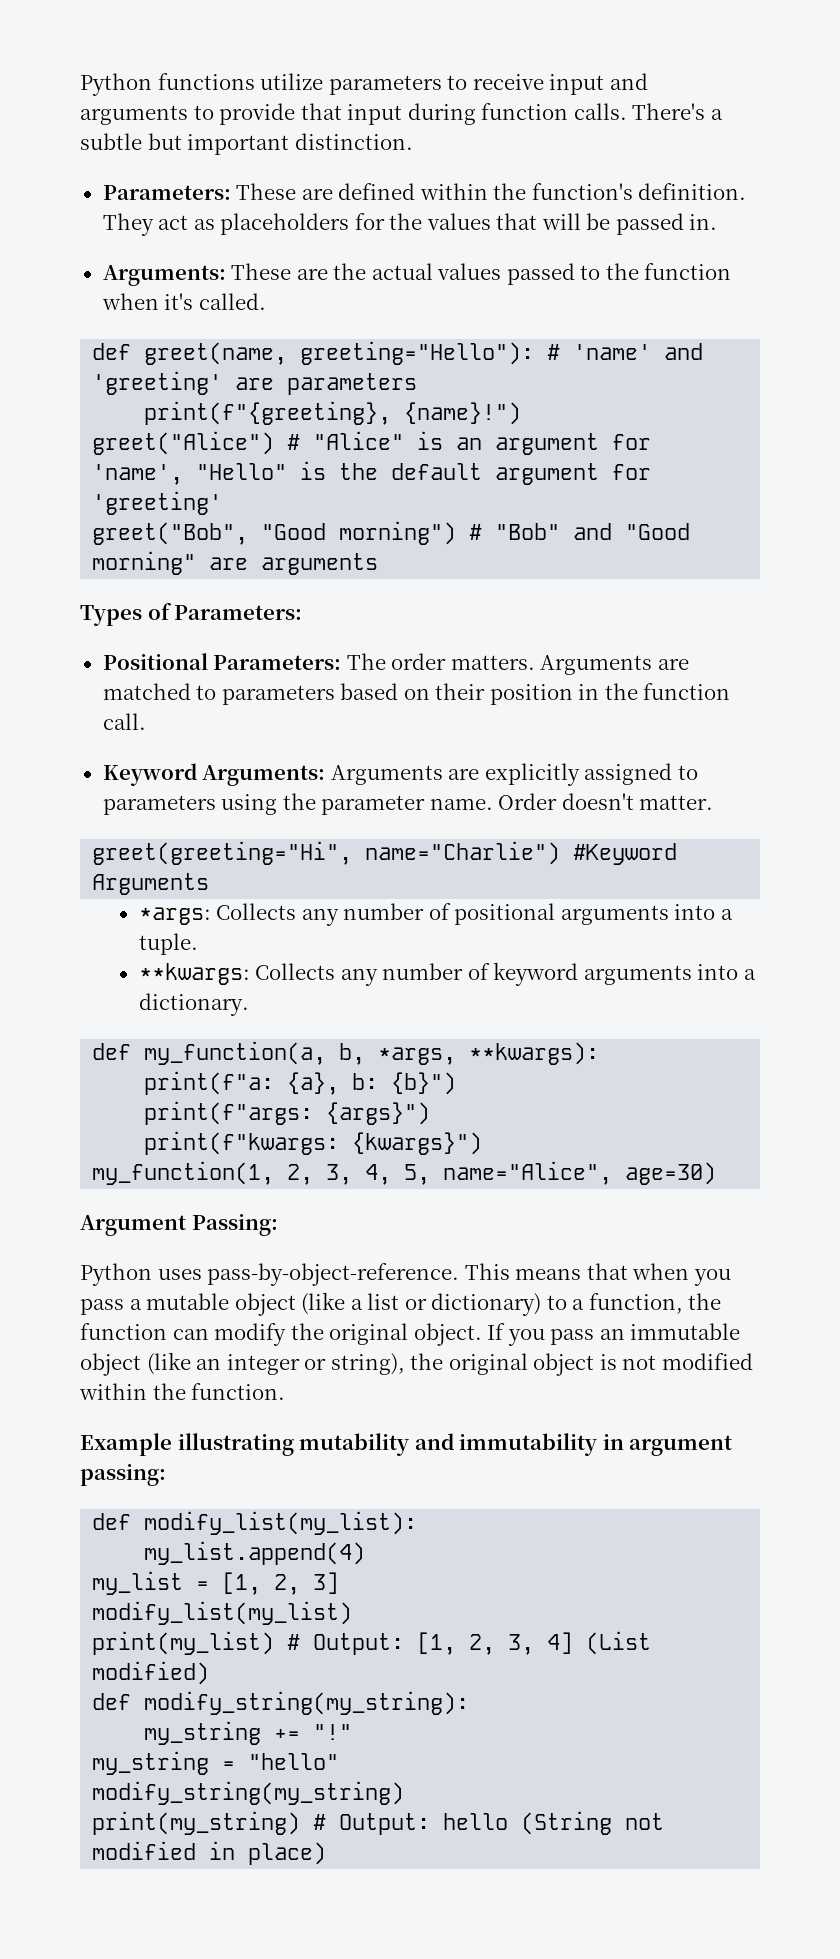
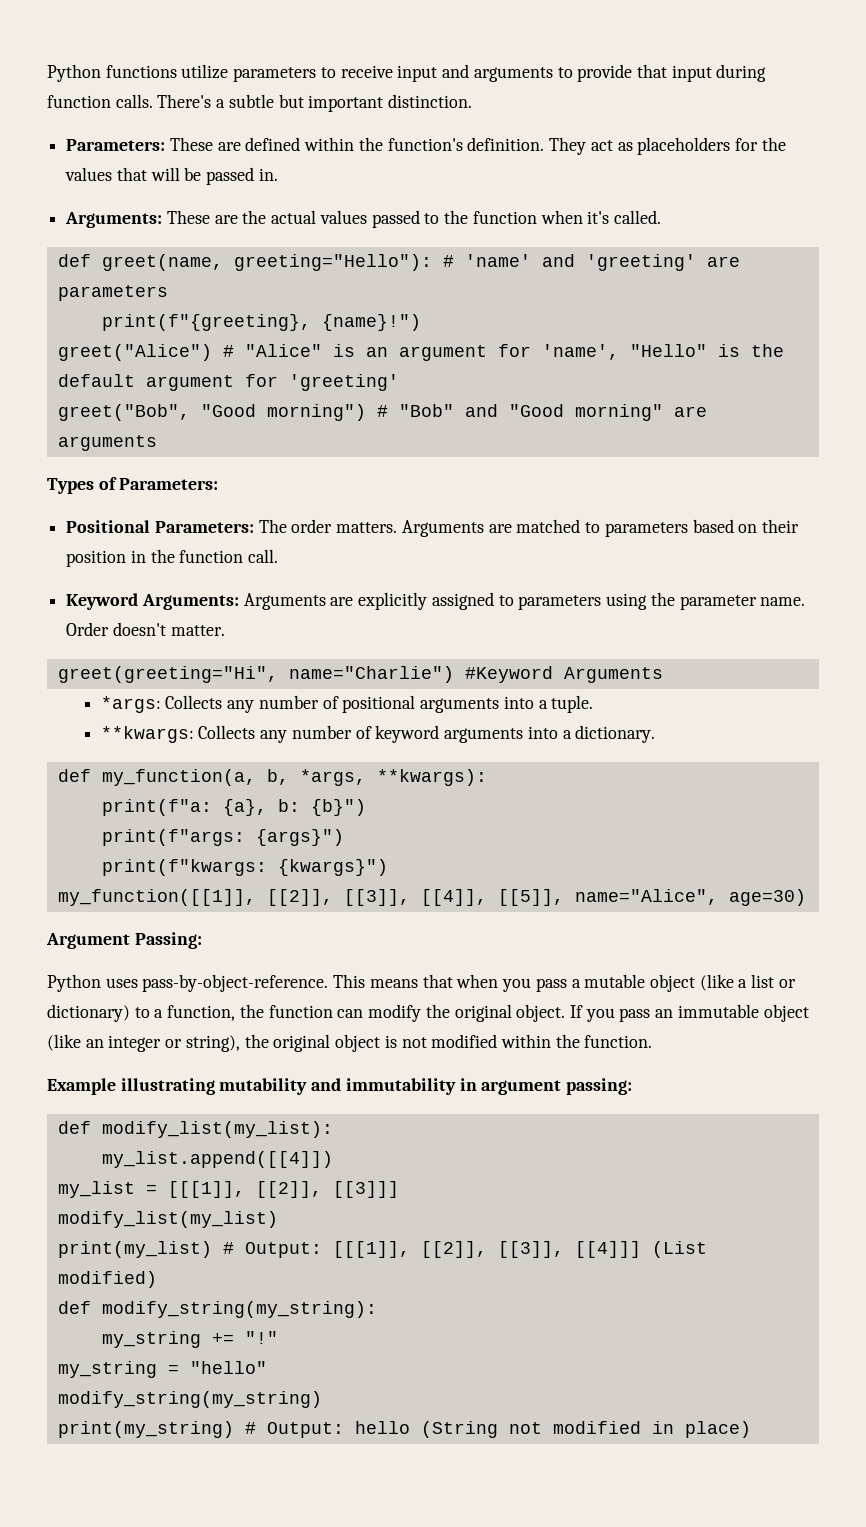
- my_function(1, 2, 3, 4, 5, name="Alice", age=30)
+ my_function([[1]], [[2]], [[3]], [[4]], [[5]], name="Alice", age=30)
- my_list.append(4)
+ my_list.append([[4]])
- my_list = [1, 2, 3]
+ my_list = [[[1]], [[2]], [[3]]]
- print(my_list) # Output: [1, 2, 3, 4] (List modified)
+ print(my_list) # Output: [[[1]], [[2]], [[3]], [[4]]] (List modified)

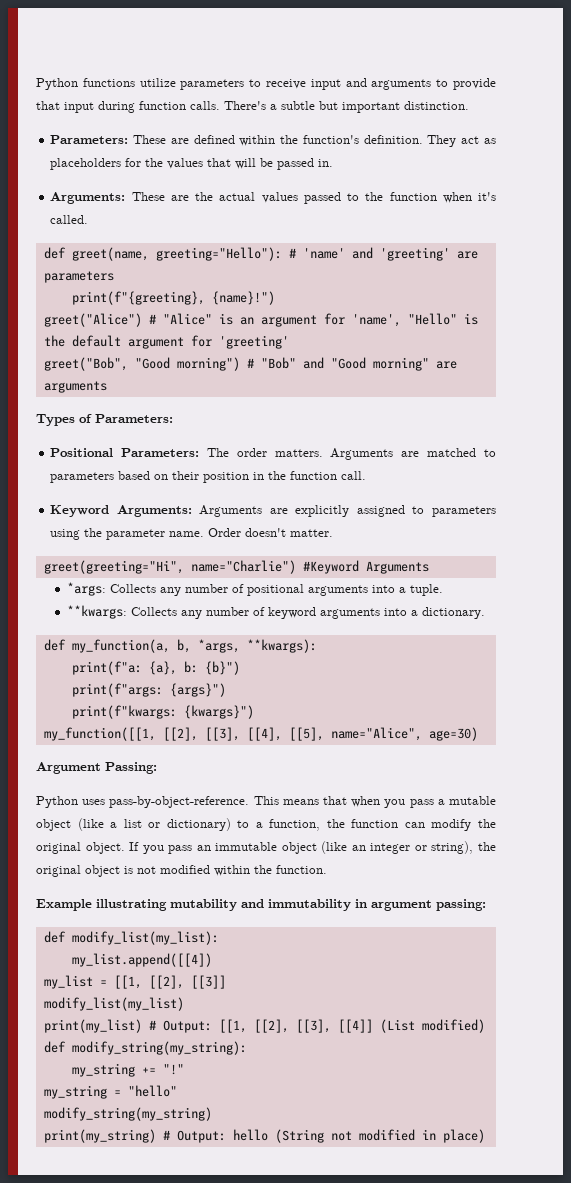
- my_function([[1]], [[2]], [[3]], [[4]], [[5]], name="Alice", age=30)
+ my_function([[1, [[2], [[3], [[4], [[5], name="Alice", age=30)
- my_list.append([[4]])
+ my_list.append([[4])
- my_list = [[[1]], [[2]], [[3]]]
+ my_list = [[1, [[2], [[3]]
- print(my_list) # Output: [[[1]], [[2]], [[3]], [[4]]] (List modified)
+ print(my_list) # Output: [[1, [[2], [[3], [[4]] (List modified)

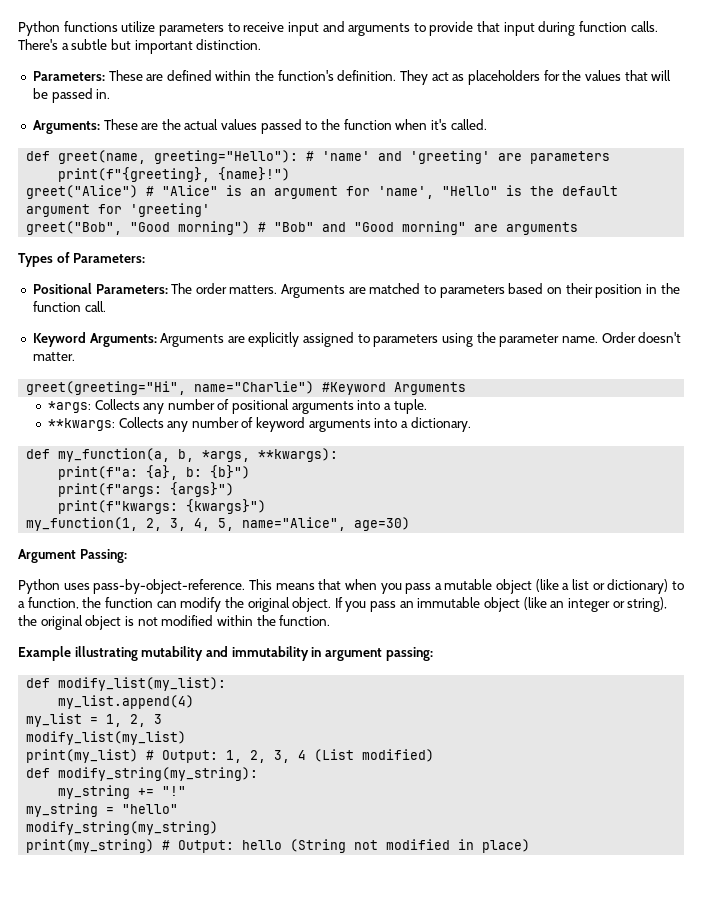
- my_function([[1, [[2], [[3], [[4], [[5], name="Alice", age=30)
+ my_function(1, 2, 3, 4, 5, name="Alice", age=30)
- my_list.append([[4])
+ my_list.append(4)
- my_list = [[1, [[2], [[3]]
+ my_list = 1, 2, 3
- print(my_list) # Output: [[1, [[2], [[3], [[4]] (List modified)
+ print(my_list) # Output: 1, 2, 3, 4 (List modified)

